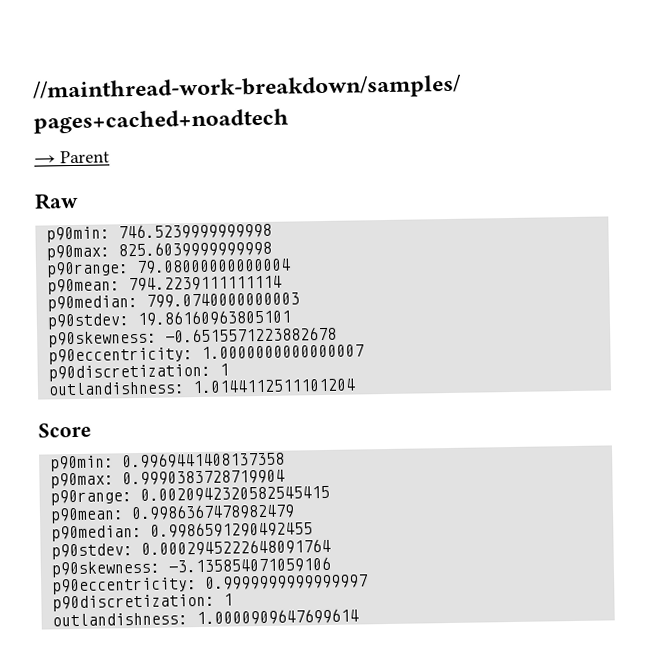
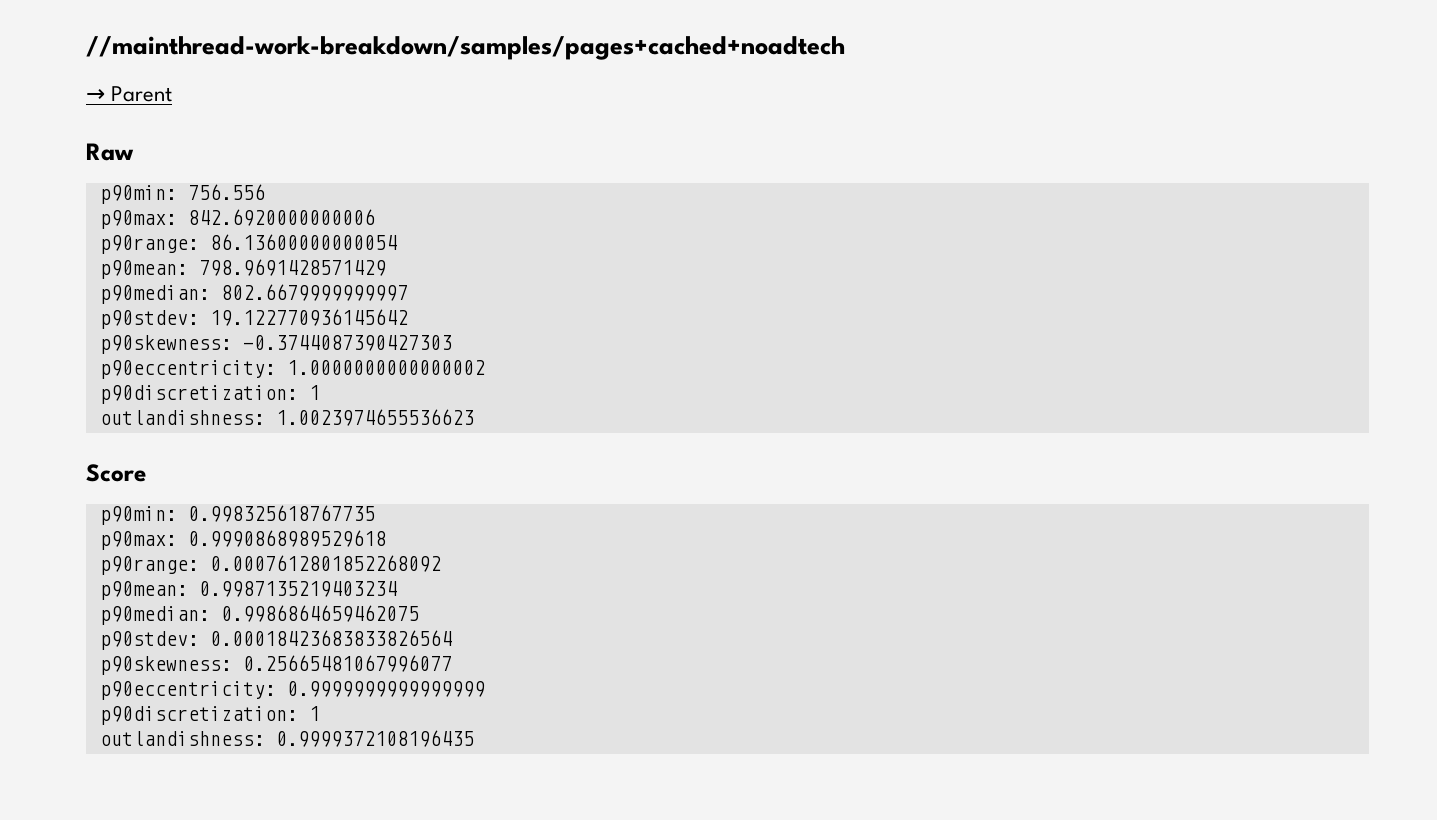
- p90min: 746.5239999999998
- p90max: 825.6039999999998
- p90range: 79.08000000000004
- p90mean: 794.2239111111114
- p90median: 799.0740000000003
- p90stdev: 19.86160963805101
- p90skewness: -0.6515571223882678
- p90eccentricity: 1.0000000000000007
+ p90min: 756.556
+ p90max: 842.6920000000006
+ p90range: 86.13600000000054
+ p90mean: 798.9691428571429
+ p90median: 802.6679999999997
+ p90stdev: 19.122770936145642
+ p90skewness: -0.3744087390427303
+ p90eccentricity: 1.0000000000000002
  p90discretization: 1
- outlandishness: 1.0144112511101204
+ outlandishness: 1.0023974655536623
- p90min: 0.9969441408137358
- p90max: 0.9990383728719904
- p90range: 0.0020942320582545415
- p90mean: 0.9986367478982479
- p90median: 0.9986591290492455
- p90stdev: 0.0002945222648091764
- p90skewness: -3.135854071059106
- p90eccentricity: 0.9999999999999997
+ p90min: 0.998325618767735
+ p90max: 0.9990868989529618
+ p90range: 0.0007612801852268092
+ p90mean: 0.9987135219403234
+ p90median: 0.9986864659462075
+ p90stdev: 0.00018423683833826564
+ p90skewness: 0.25665481067996077
+ p90eccentricity: 0.9999999999999999
  p90discretization: 1
- outlandishness: 1.0000909647699614
+ outlandishness: 0.9999372108196435

